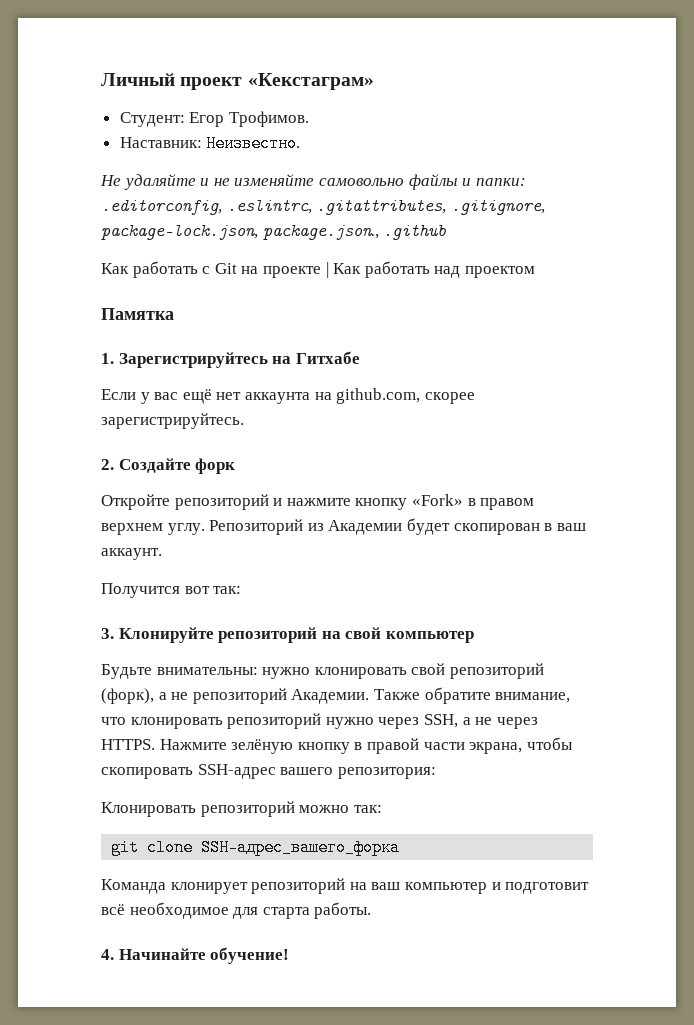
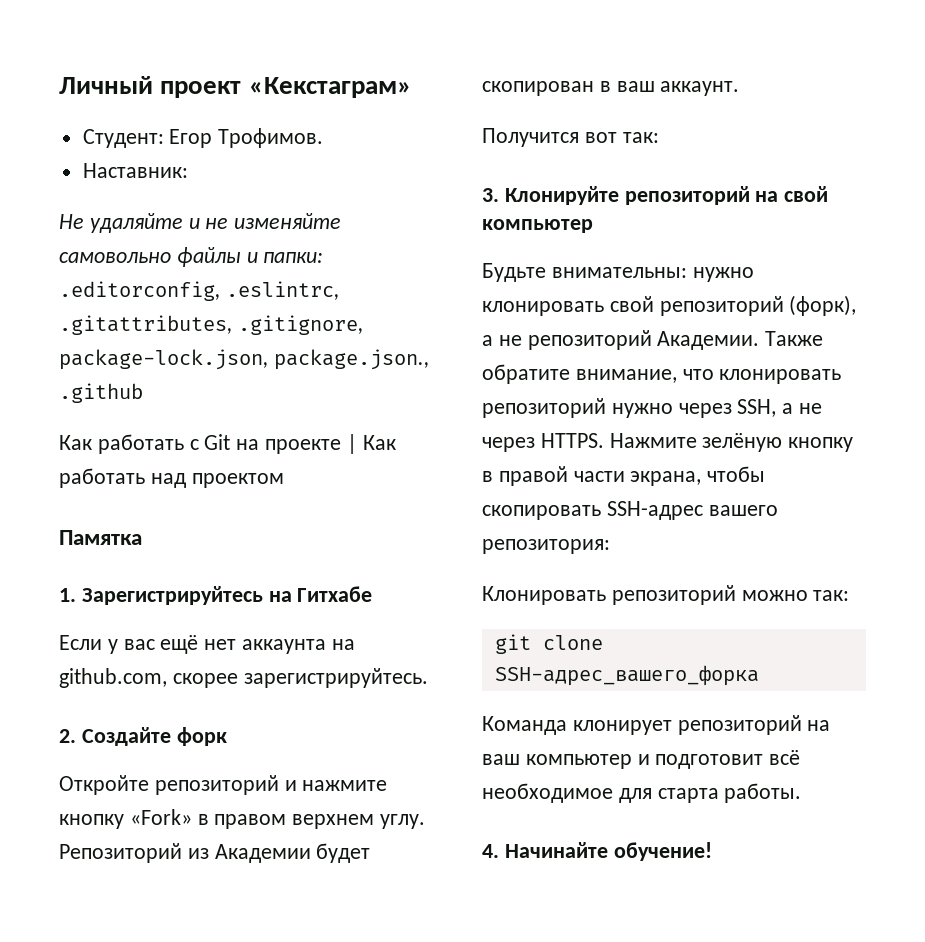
- Наставник: Неизвестно.
+ Наставник:

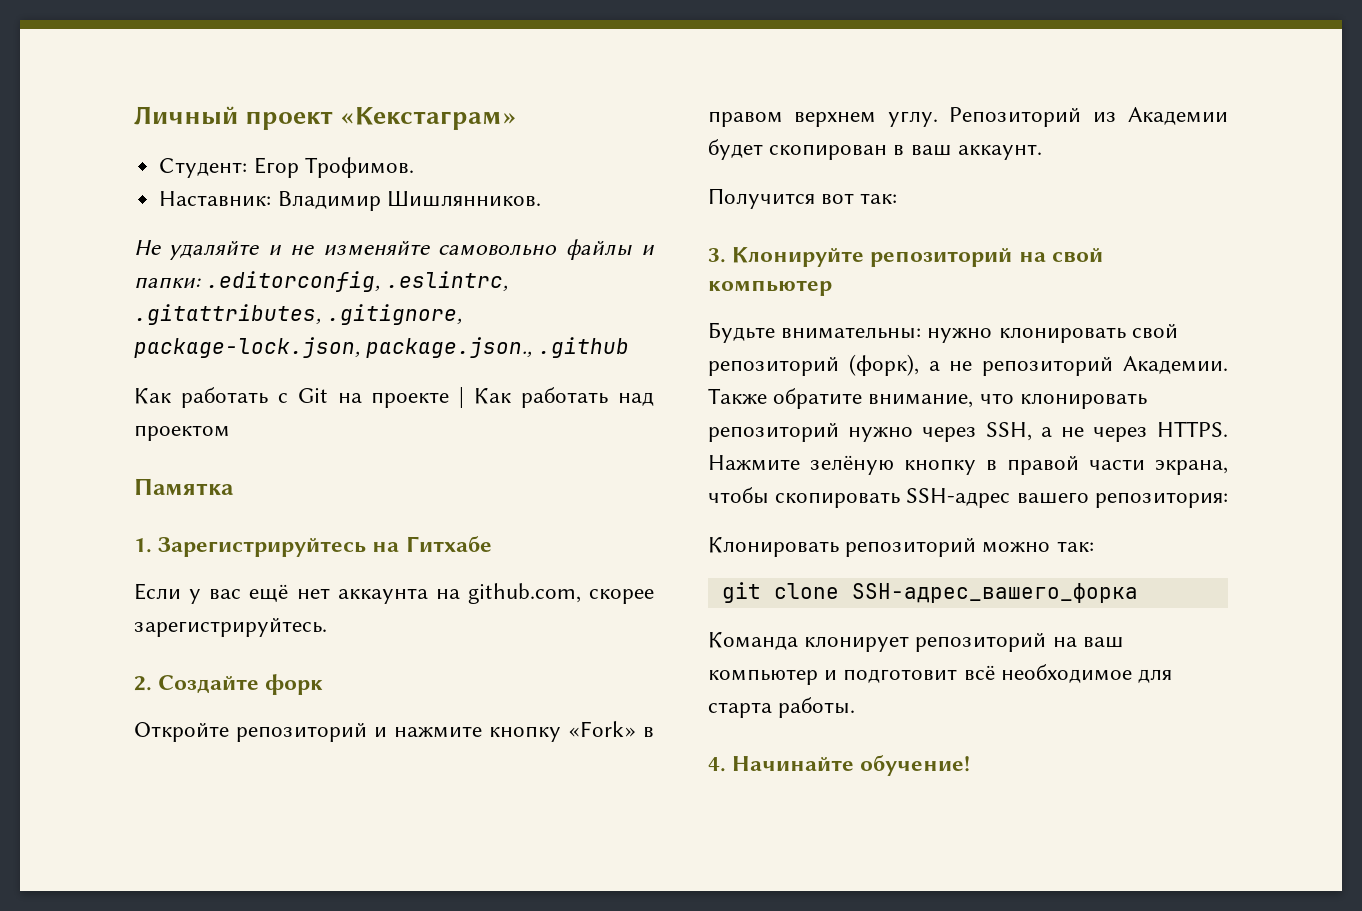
- Наставник:
+ Наставник: Владимир Шишлянников.

